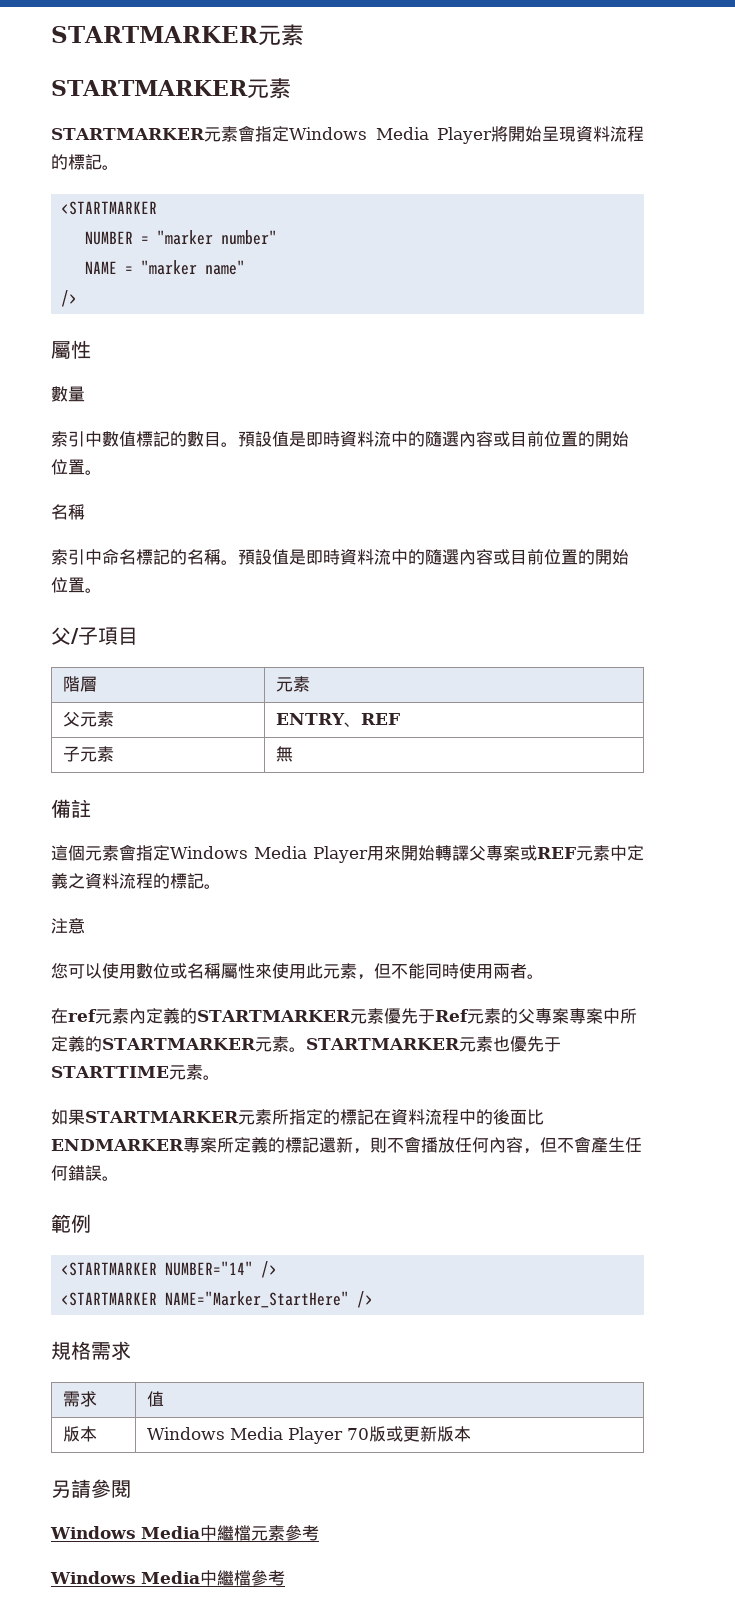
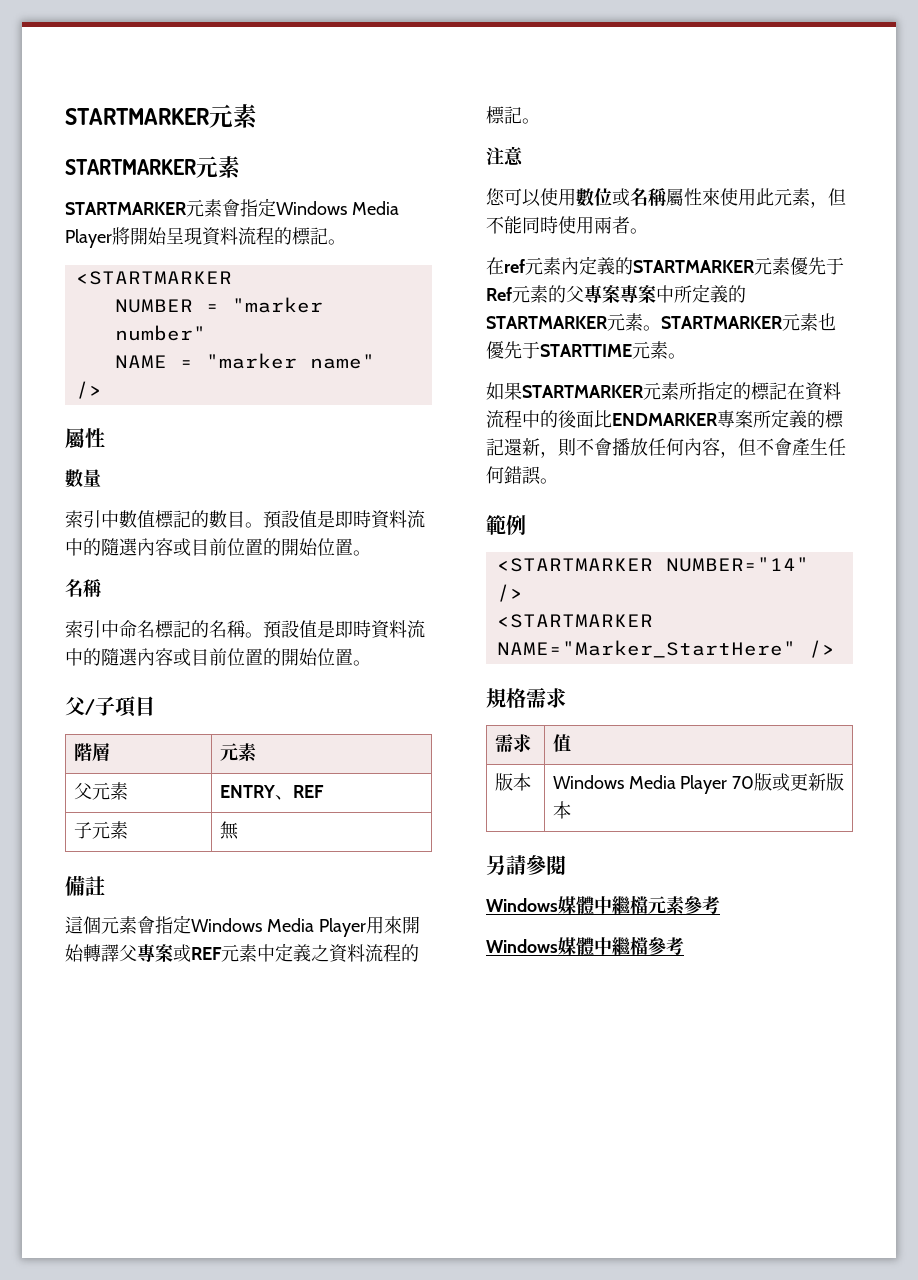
- Windows Media中繼檔元素參考
+ Windows媒體中繼檔元素參考
- Windows Media中繼檔參考
+ Windows媒體中繼檔參考

